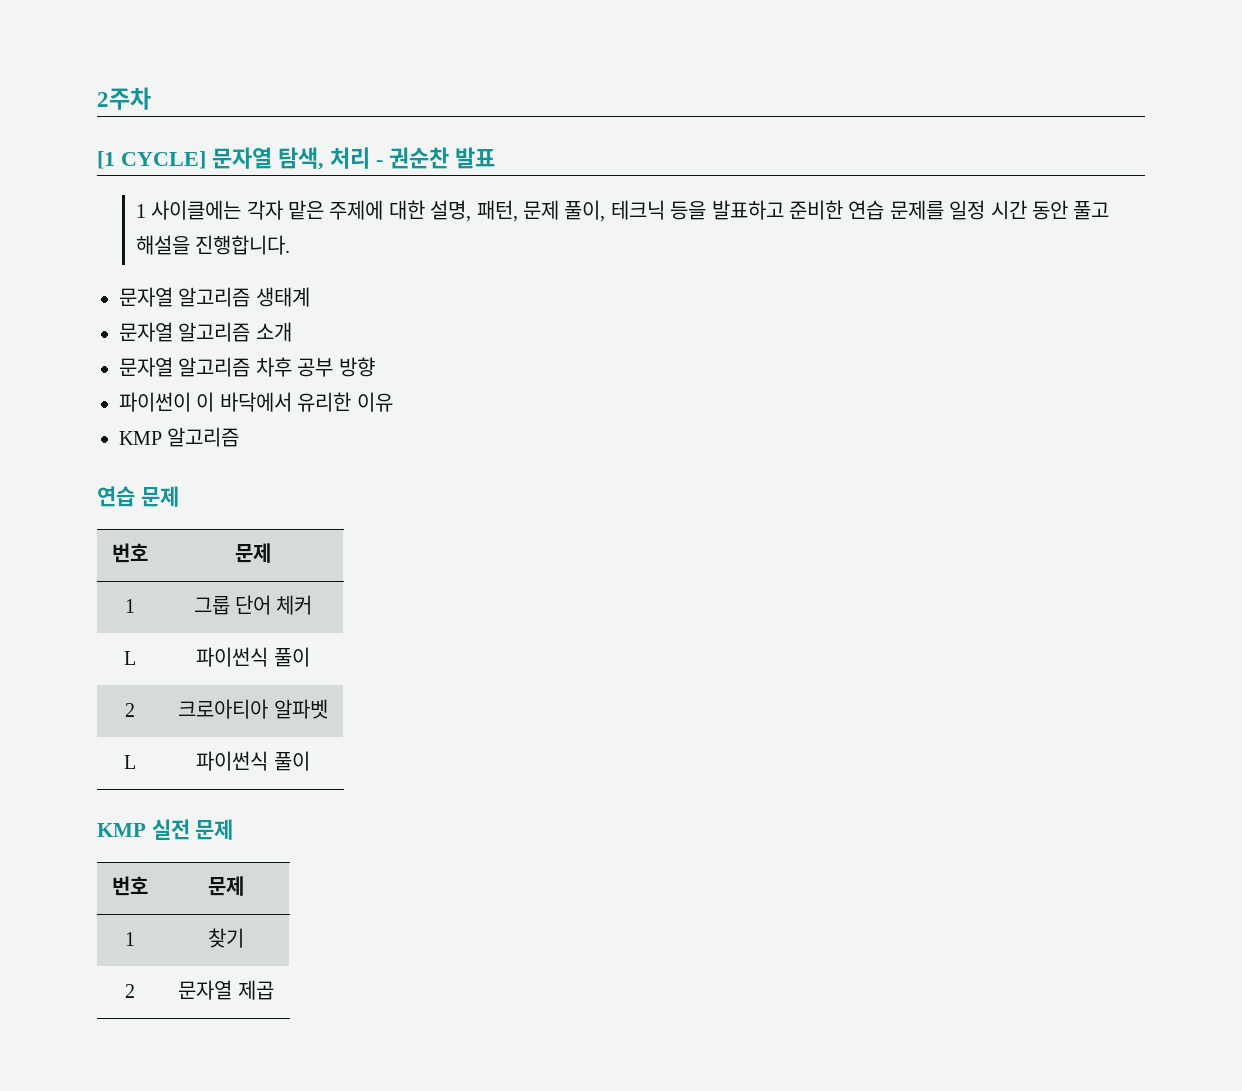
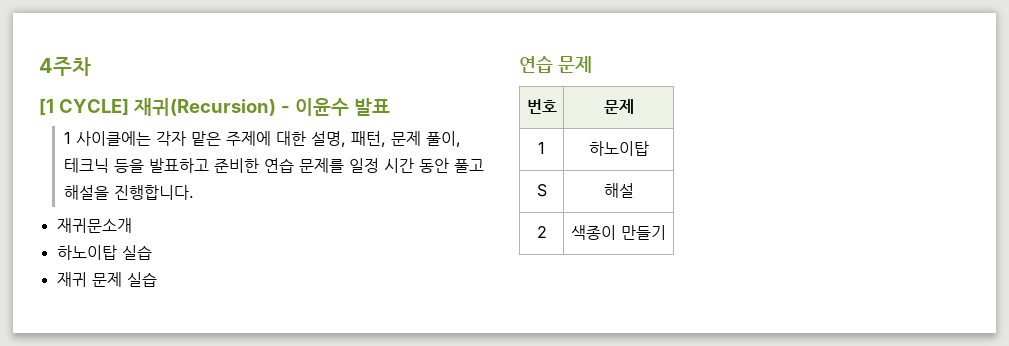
- 2주차
+ 4주차
- [1 CYCLE] 문자열 탐색, 처리 - 권순찬 발표
+ [1 CYCLE] 재귀(Recursion) - 이윤수 발표
- 문자열 알고리즘 생태계
- 문자열 알고리즘 소개
- 문자열 알고리즘 차후 공부 방향
- 파이썬이 이 바닥에서 유리한 이유
- KMP 알고리즘
+ 재귀문소개
+ 하노이탑 실습
+ 재귀 문제 실습
- 1 | 그룹 단어 체커
- L | 파이썬식 풀이
- 2 | 크로아티아 알파벳
- L | 파이썬식 풀이
- KMP 실전 문제
- 번호 | 문제
- 1 | 찾기
- 2 | 문자열 제곱
+ 1 | 하노이탑
+ S | 해설
+ 2 | 색종이 만들기

